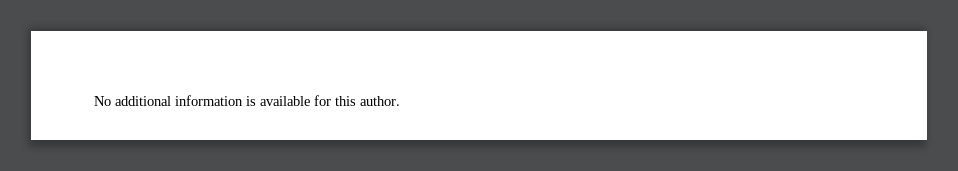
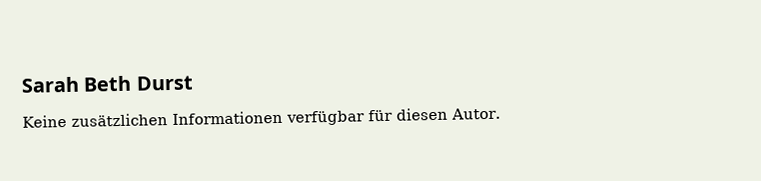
- No additional information is available for this author.
+ Sarah Beth Durst
+ Keine zusätzlichen Informationen verfügbar für diesen Autor.

